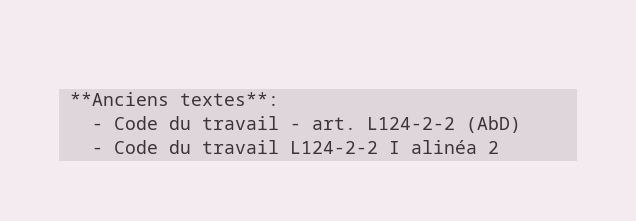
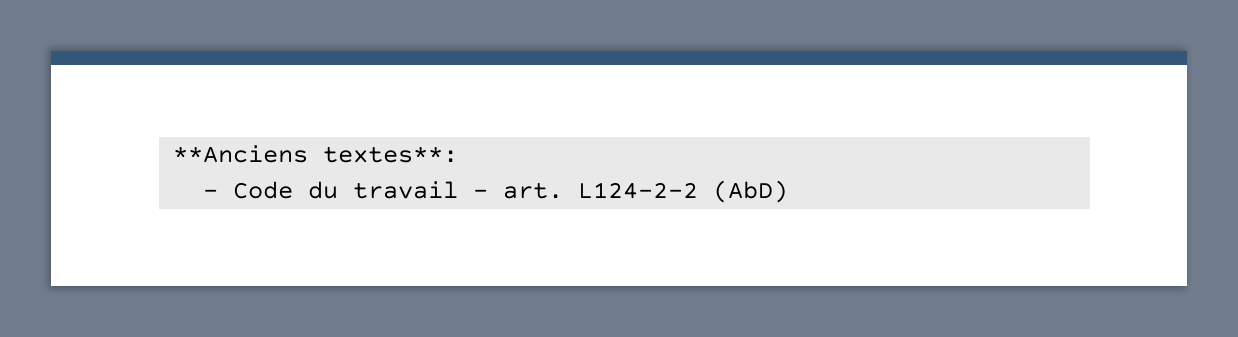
- - Code du travail L124-2-2 I alinéa 2

